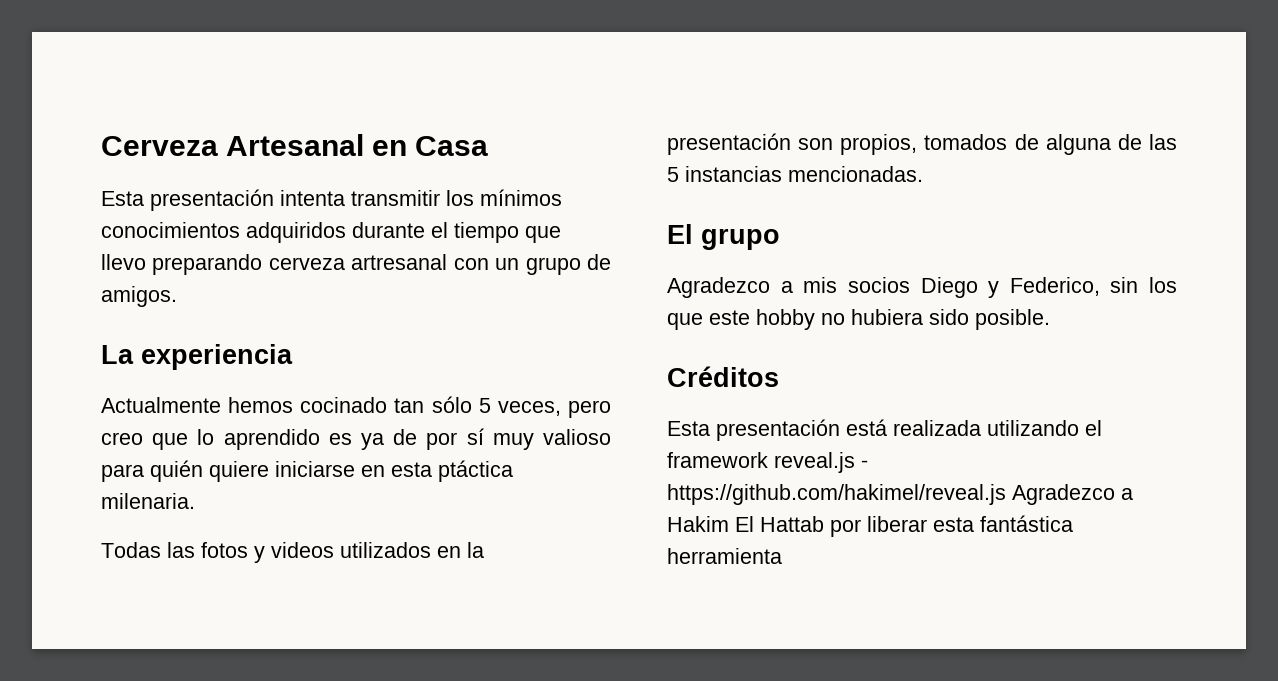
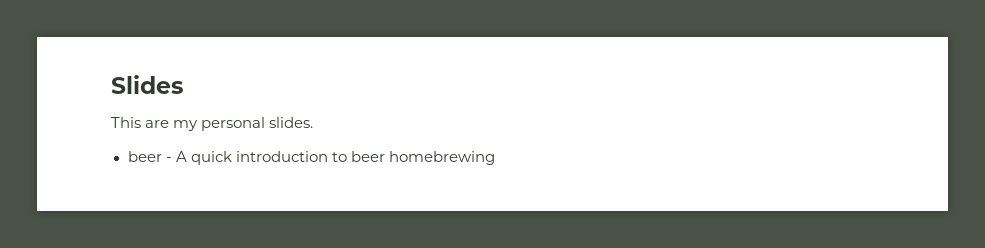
- Cerveza Artesanal en Casa
- Esta presentación intenta transmitir los mínimos conocimientos adquiridos durante el tiempo que llevo preparando cerveza artresanal con un grupo de amigos.
- La experiencia
- Actualmente hemos cocinado tan sólo 5 veces, pero creo que lo aprendido es ya de por sí muy valioso para quién quiere iniciarse en esta ptáctica milenaria.
- Todas las fotos y videos utilizados en la presentación son propios, tomados de alguna de las 5 instancias mencionadas.
- El grupo
- Agradezco a mis socios Diego y Federico, sin los que este hobby no hubiera sido posible.
- Créditos
- Esta presentación está realizada utilizando el framework reveal.js - https://github.com/hakimel/reveal.js Agradezco a Hakim El Hattab por liberar esta fantástica herramienta
+ Slides
+ This are my personal slides.
+ beer - A quick introduction to beer homebrewing

